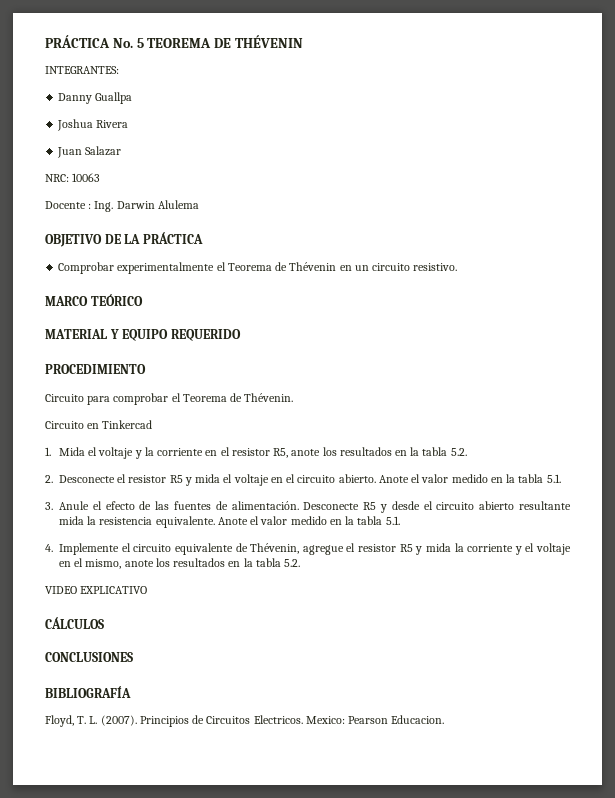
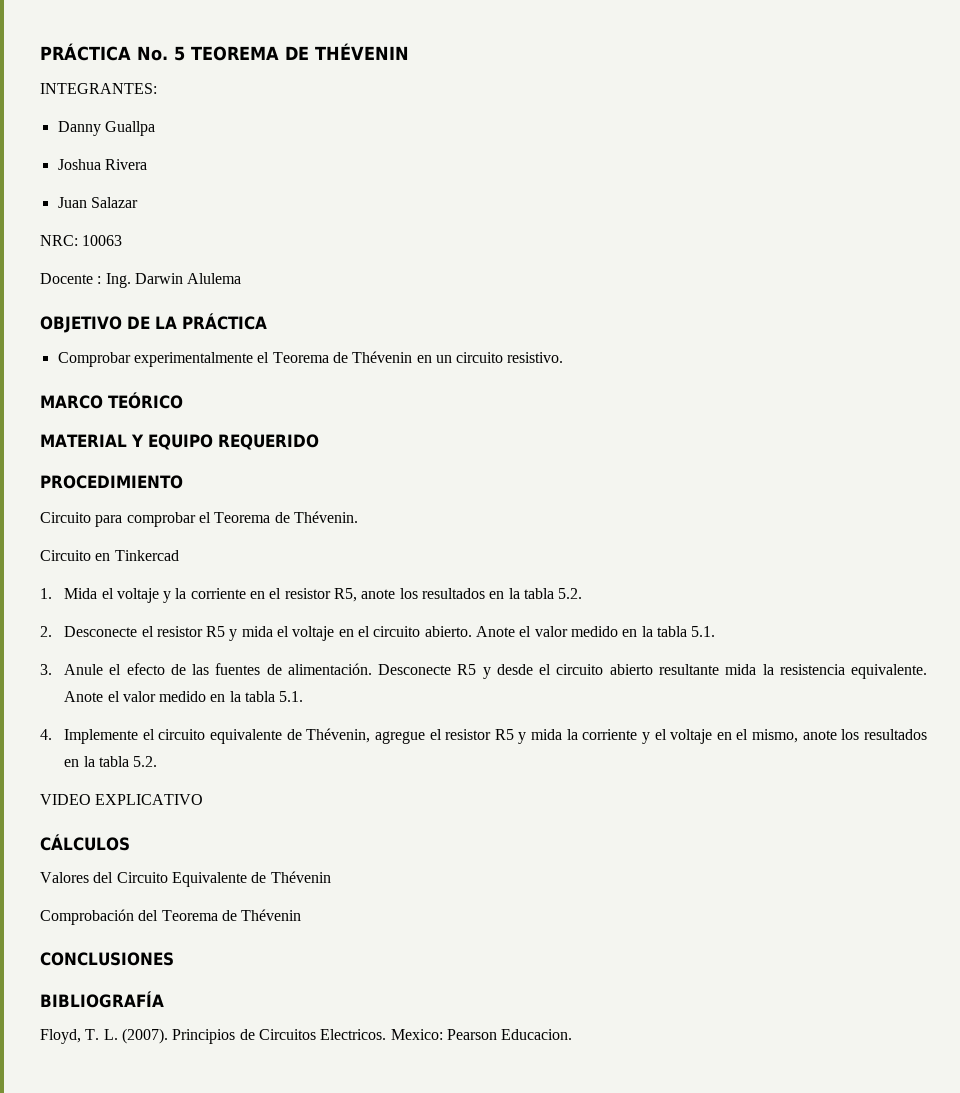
+ Valores del Circuito Equivalente de Thévenin
+ Comprobación del Teorema de Thévenin

